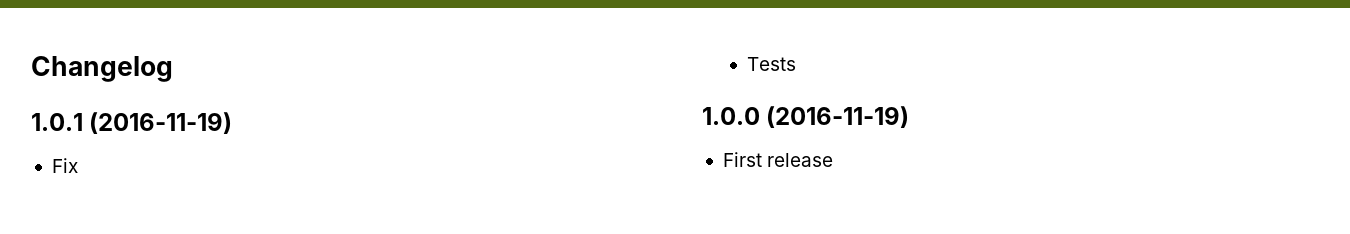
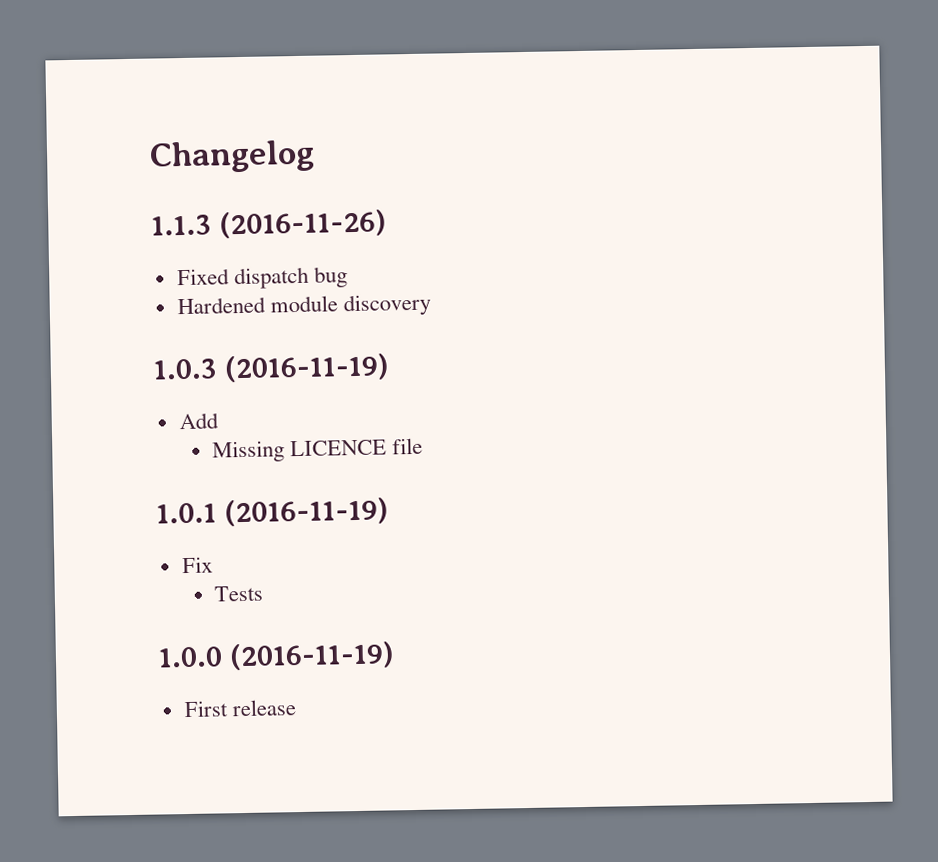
+ 1.1.3 (2016-11-26)
+ Fixed dispatch bug
+ Hardened module discovery
+ 1.0.3 (2016-11-19)
+ Add
+ Missing LICENCE file

